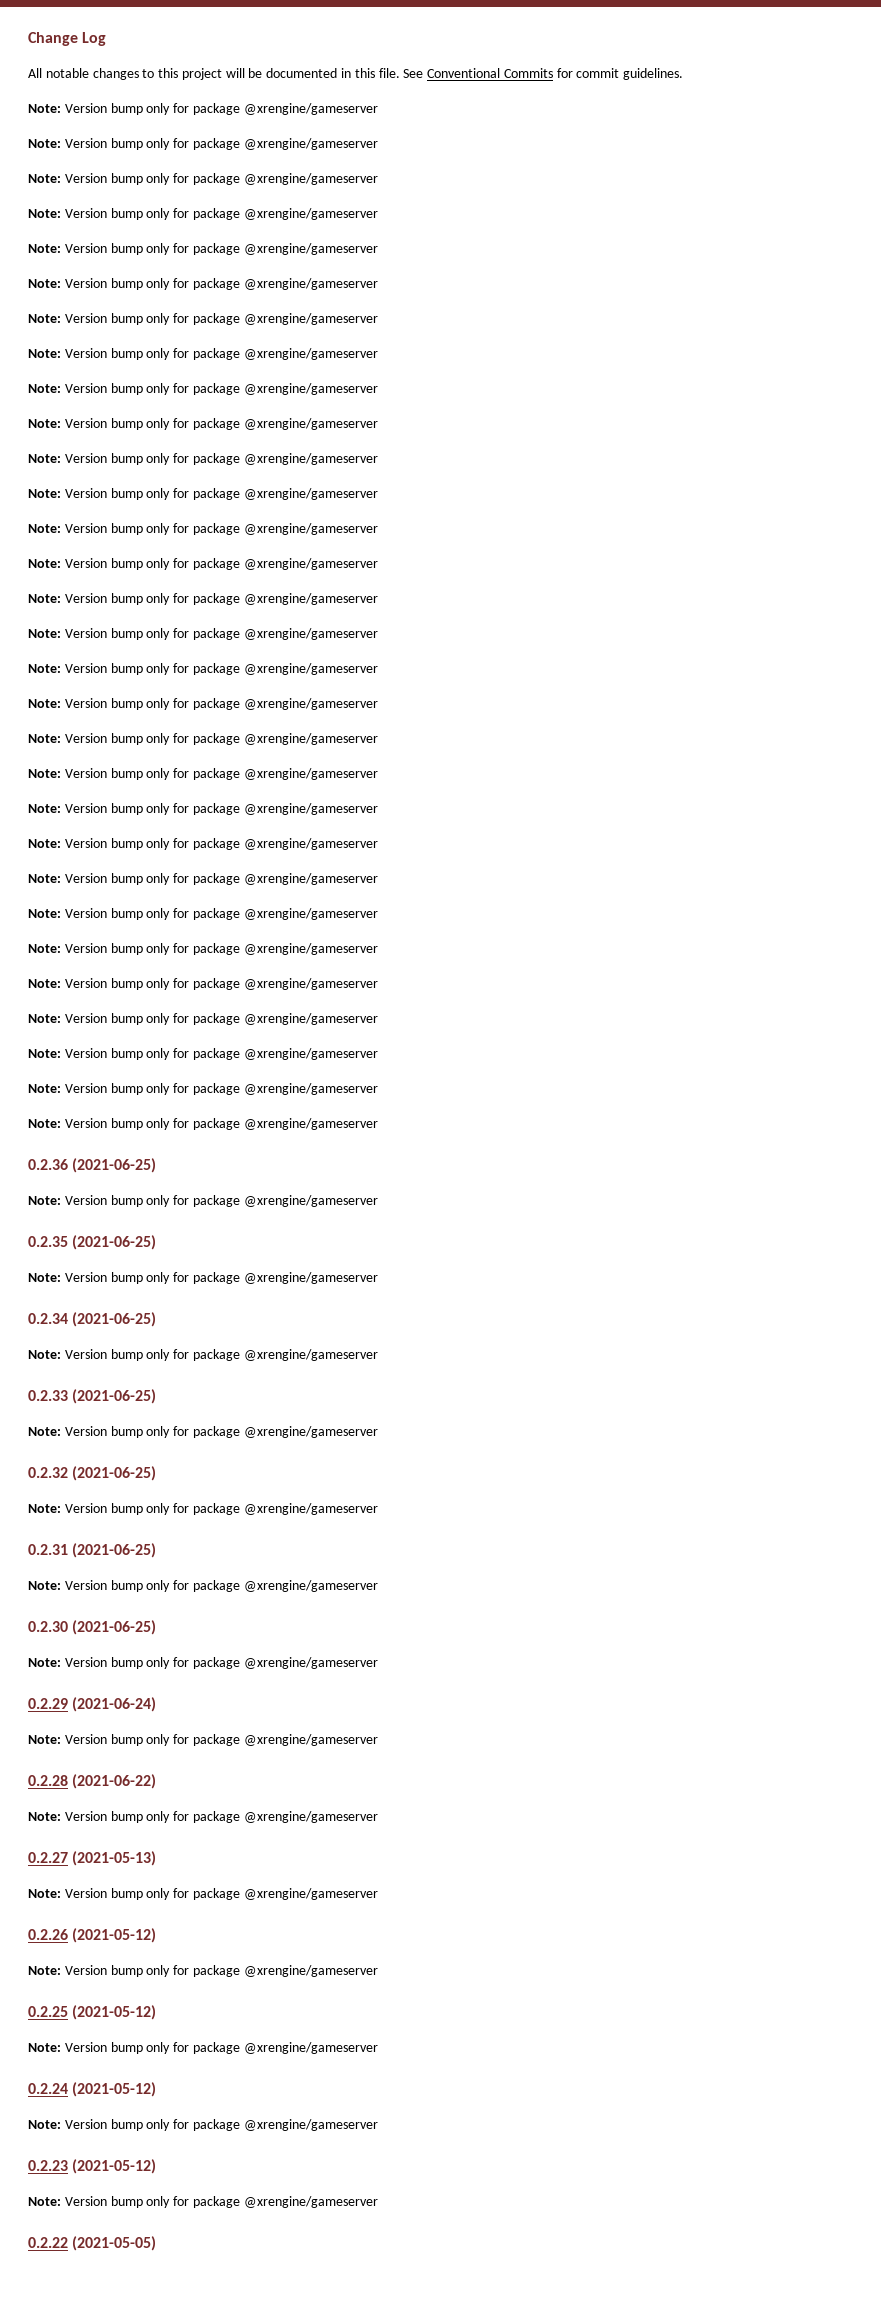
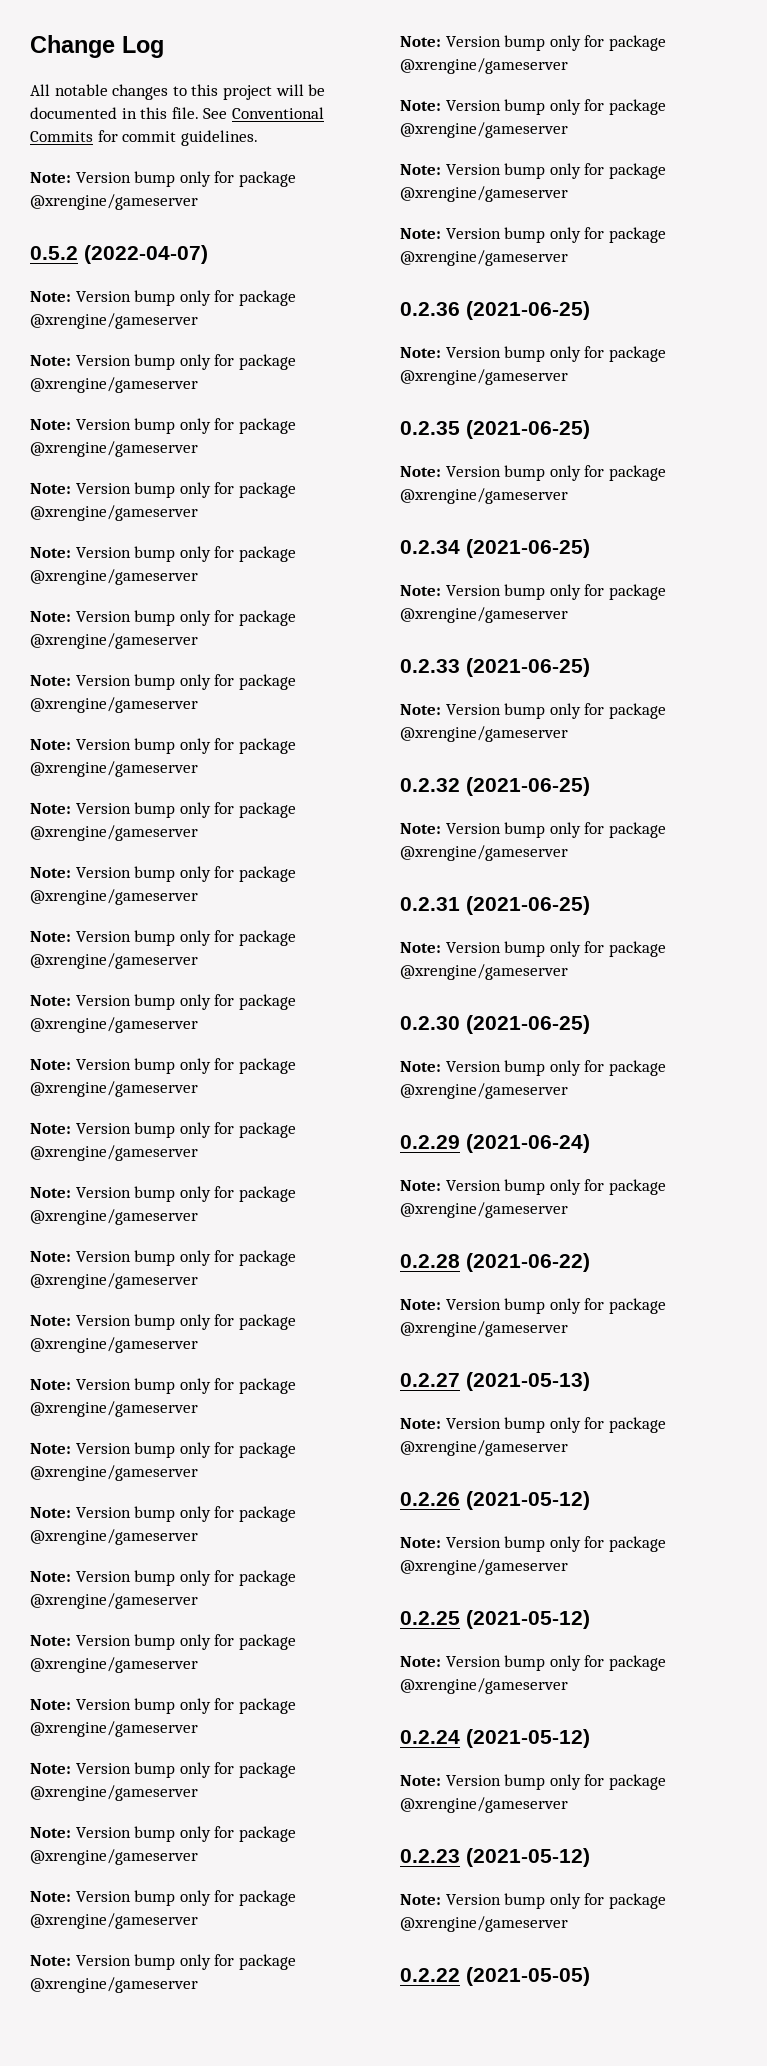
+ 0.5.2 (2022-04-07)
+ Note: Version bump only for package @xrengine/gameserver
+ Note: Version bump only for package @xrengine/gameserver

